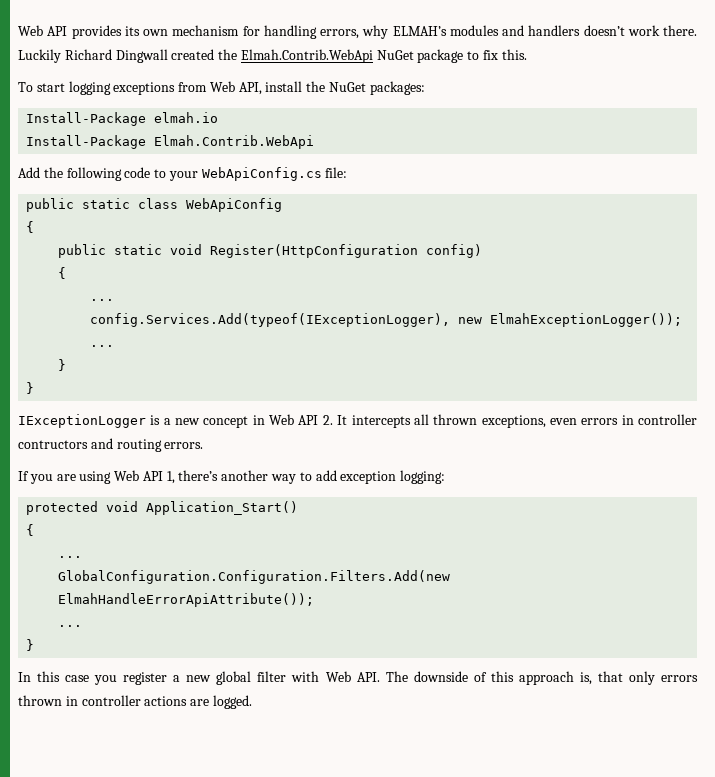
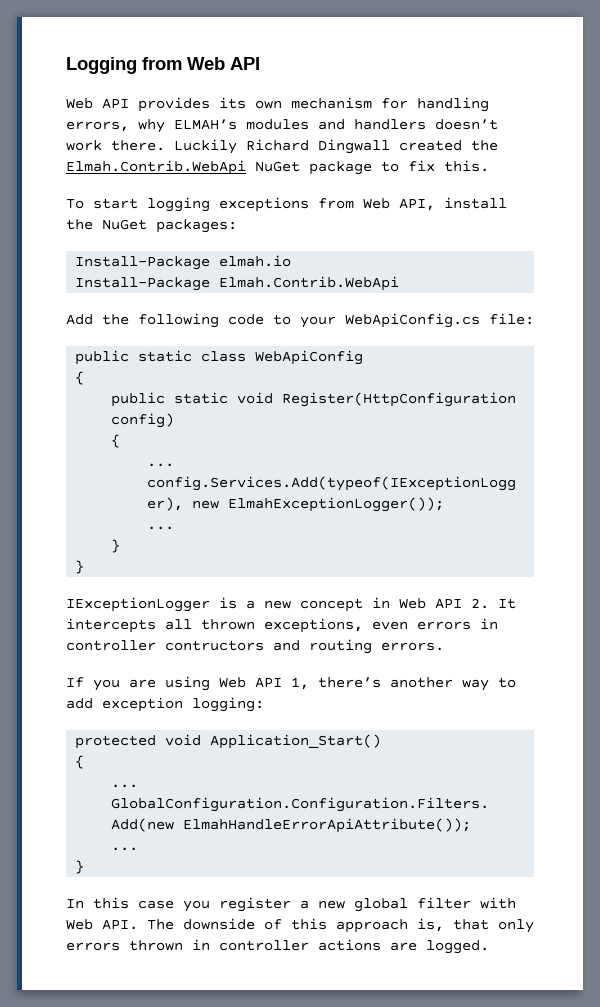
+ Logging from Web API

